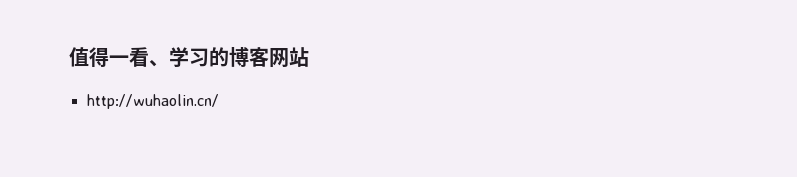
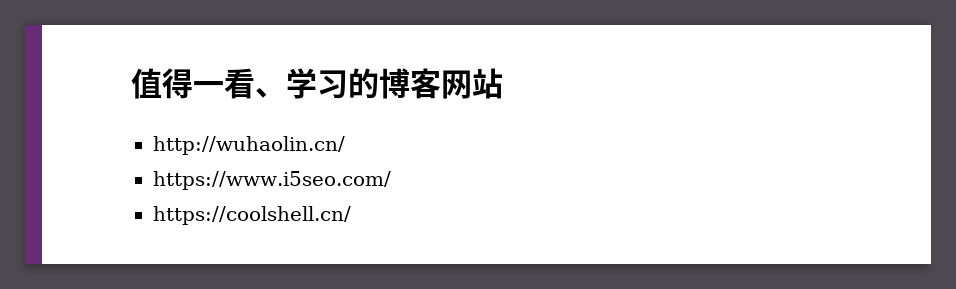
+ https://www.i5seo.com/
+ https://coolshell.cn/

